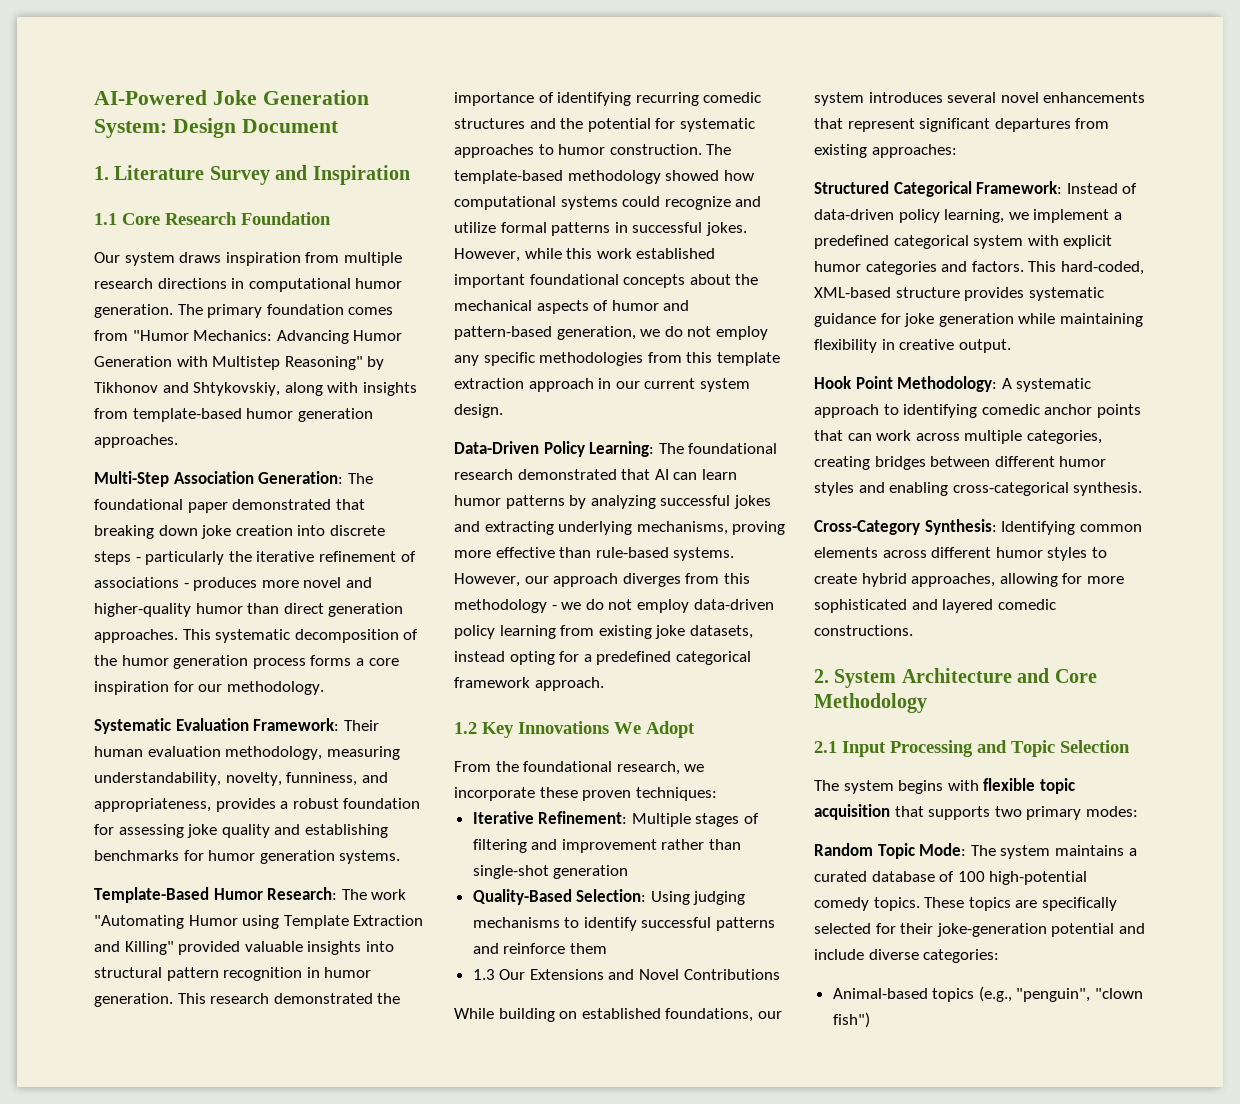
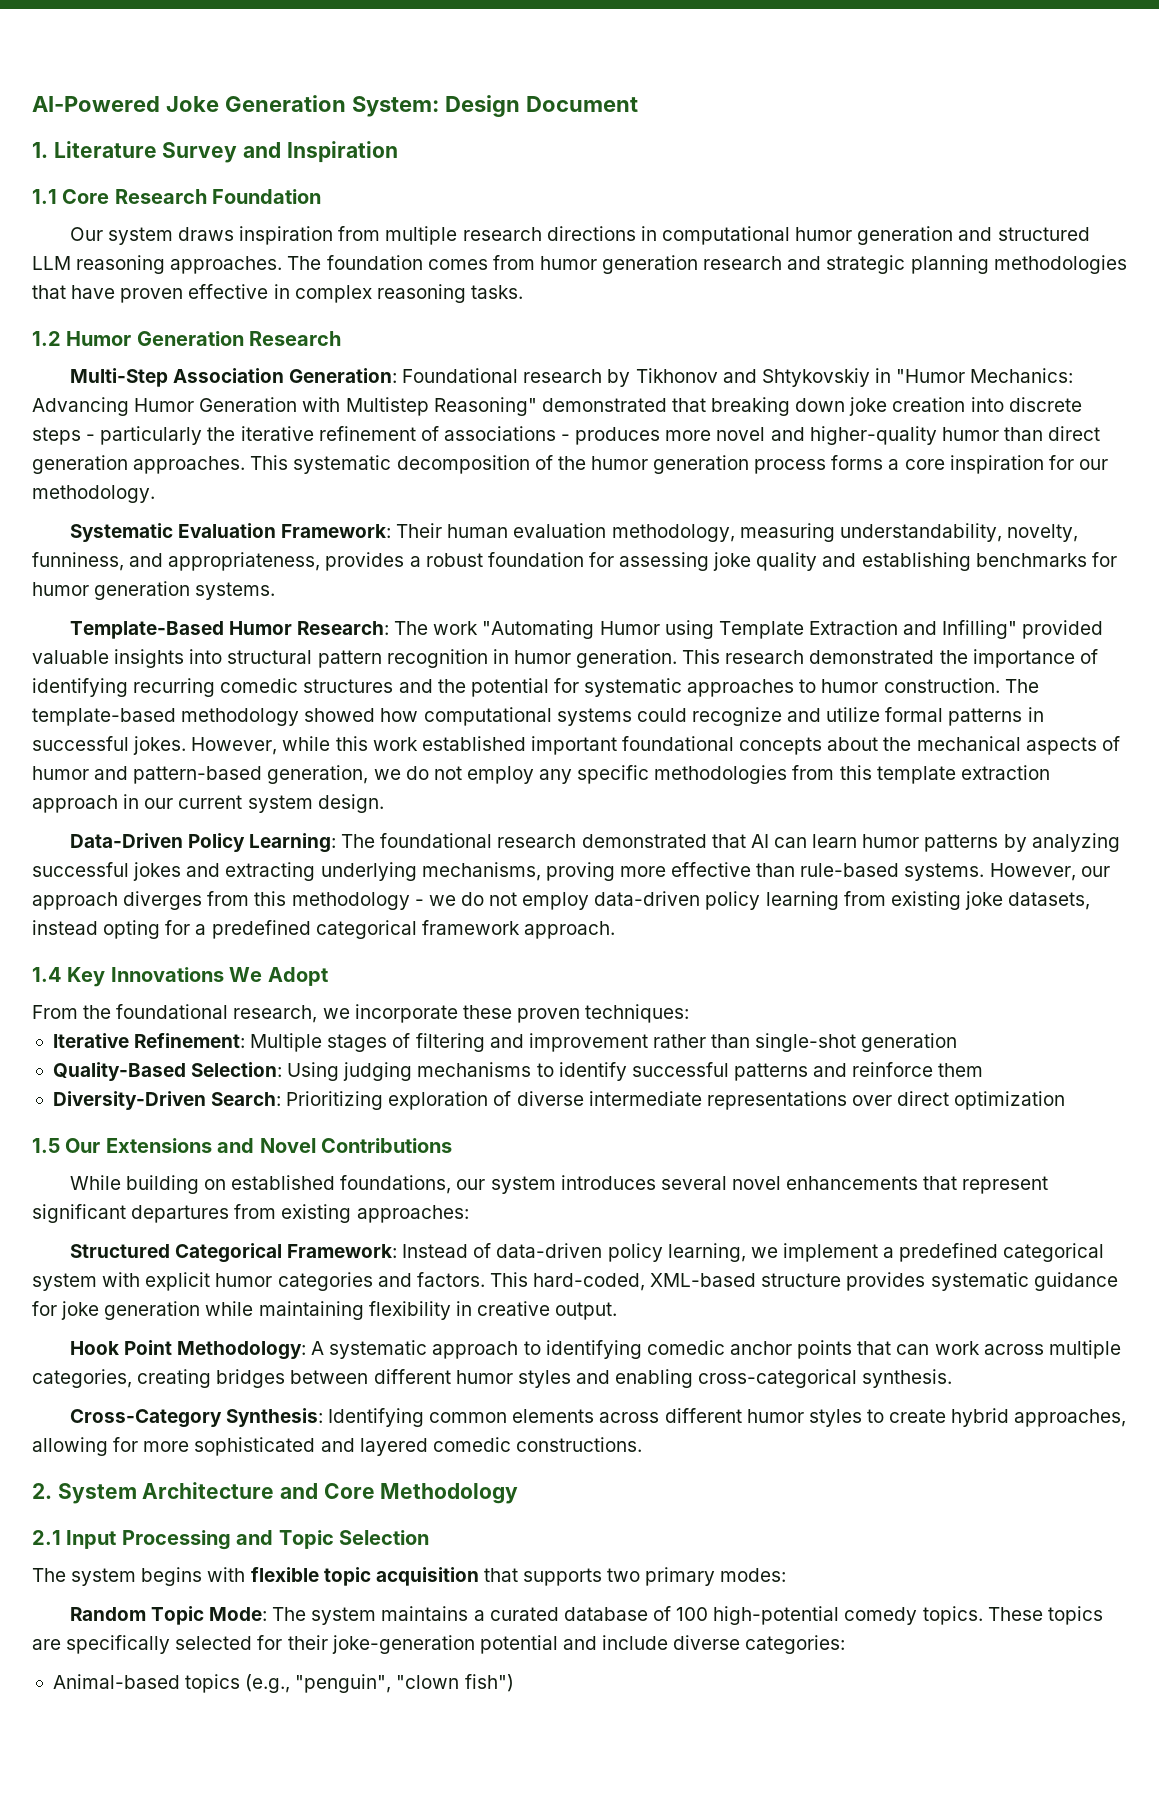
- Our system draws inspiration from multiple research directions in computational humor generation. The primary foundation comes from "Humor Mechanics: Advancing Humor Generation with Multistep Reasoning" by Tikhonov and Shtykovskiy, along with insights from template-based humor generation approaches.
- Multi-Step Association Generation: The foundational paper demonstrated that breaking down joke creation into discrete steps - particularly the iterative refinement of associations - produces more novel and higher-quality humor than direct generation approaches.
+ Our system draws inspiration from multiple research directions in computational humor generation and structured LLM reasoning approaches. The foundation comes from humor generation research and strategic planning methodologies that have proven effective in complex reasoning tasks.
+ 1.2 Humor Generation Research
+ Multi-Step Association Generation: Foundational research by Tikhonov and Shtykovskiy in "Humor Mechanics: Advancing Humor Generation with Multistep Reasoning" demonstrated that breaking down joke creation into discrete steps - particularly the iterative refinement of associations - produces more novel and higher-quality humor than direct generation approaches.
- Template-Based Humor Research: The work "Automating Humor using Template Extraction and Killing" provided valuable insights into structural pattern recognition in humor generation.
+ Template-Based Humor Research: The work "Automating Humor using Template Extraction and Infilling" provided valuable insights into structural pattern recognition in humor generation.
- 1.2 Key Innovations We Adopt
+ 1.4 Key Innovations We Adopt
- 1.3 Our Extensions and Novel Contributions
+ Diversity-Driven Search: Prioritizing exploration of diverse intermediate representations over direct optimization
+ 1.5 Our Extensions and Novel Contributions

